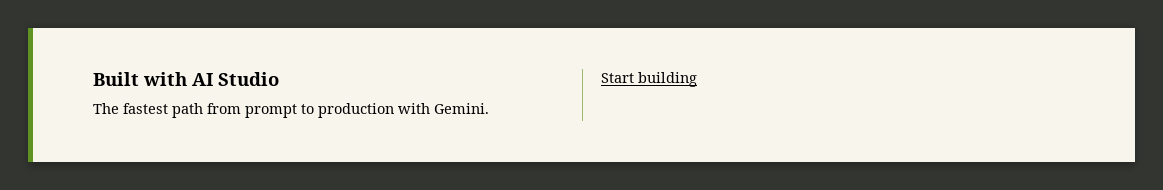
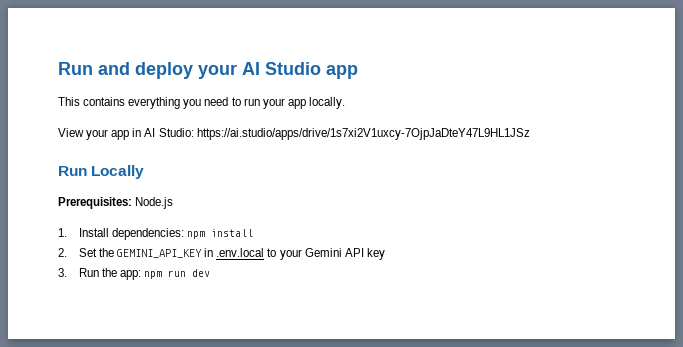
- Built with AI Studio
- The fastest path from prompt to production with Gemini.
- Start building
+ Run and deploy your AI Studio app
+ This contains everything you need to run your app locally.
+ View your app in AI Studio: https://ai.studio/apps/drive/1s7xi2V1uxcy-7OjpJaDteY47L9HL1JSz
+ Run Locally
+ Prerequisites: Node.js
+ 1. Install dependencies: npm install
+ 2. Set the GEMINI_API_KEY in .env.local to your Gemini API key
+ 3. Run the app: npm run dev

